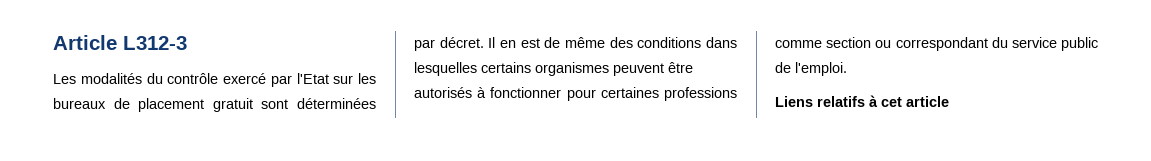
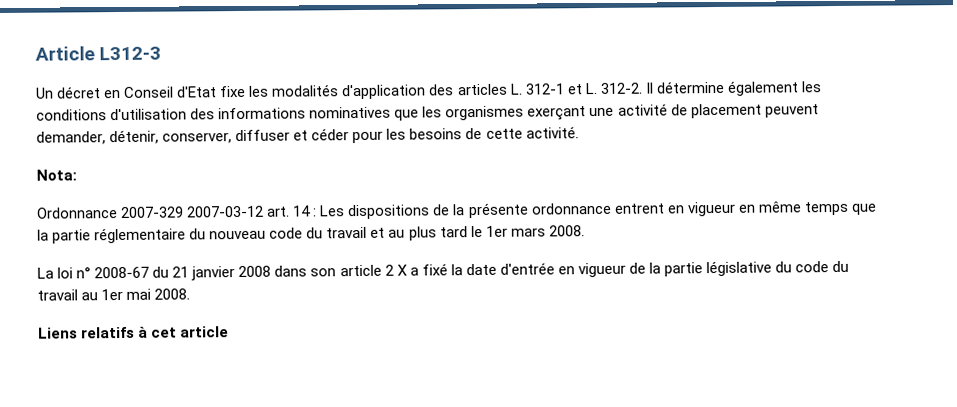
- Les modalités du contrôle exercé par l'Etat sur les bureaux de placement gratuit sont déterminées par décret. Il en est de même des conditions dans lesquelles certains organismes peuvent être autorisés à fonctionner pour certaines professions comme section ou correspondant du service public de l'emploi.
+ Un décret en Conseil d'Etat fixe les modalités d'application des articles L. 312-1 et L. 312-2. Il détermine également les conditions d'utilisation des informations nominatives que les organismes exerçant une activité de placement peuvent demander, détenir, conserver, diffuser et céder pour les besoins de cette activité.
+ Nota:
+ Ordonnance 2007-329 2007-03-12 art. 14 : Les dispositions de la présente ordonnance entrent en vigueur en même temps que la partie réglementaire du nouveau code du travail et au plus tard le 1er mars 2008.
+ La loi n° 2008-67 du 21 janvier 2008 dans son article 2 X a fixé la date d'entrée en vigueur de la partie législative du code du travail au 1er mai 2008.

